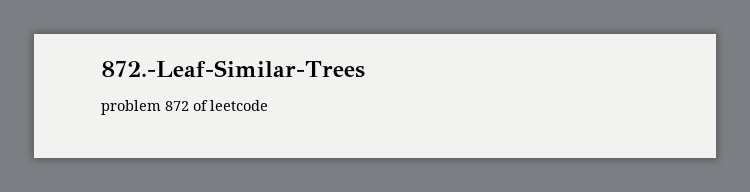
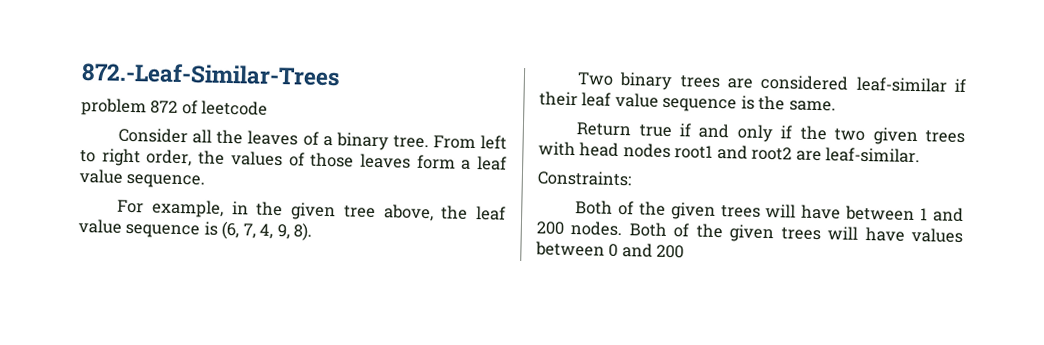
+ Consider all the leaves of a binary tree. From left to right order, the values of those leaves form a leaf value sequence.
+ For example, in the given tree above, the leaf value sequence is (6, 7, 4, 9, 8).
+ Two binary trees are considered leaf-similar if their leaf value sequence is the same.
+ Return true if and only if the two given trees with head nodes root1 and root2 are leaf-similar.
+ Constraints:
+ Both of the given trees will have between 1 and 200 nodes. Both of the given trees will have values between 0 and 200

